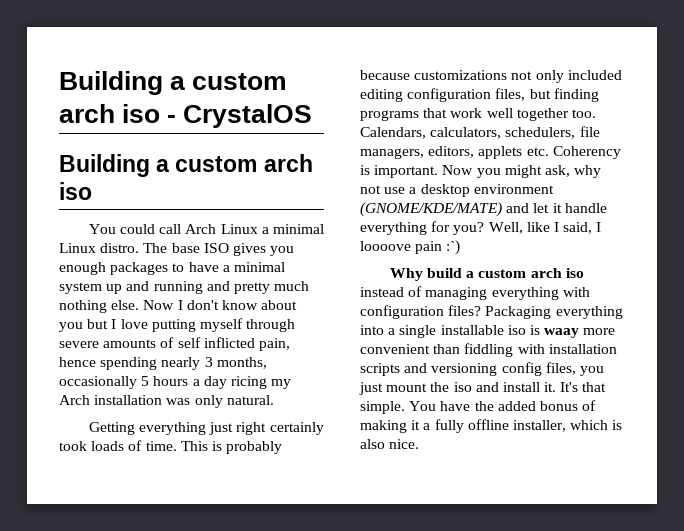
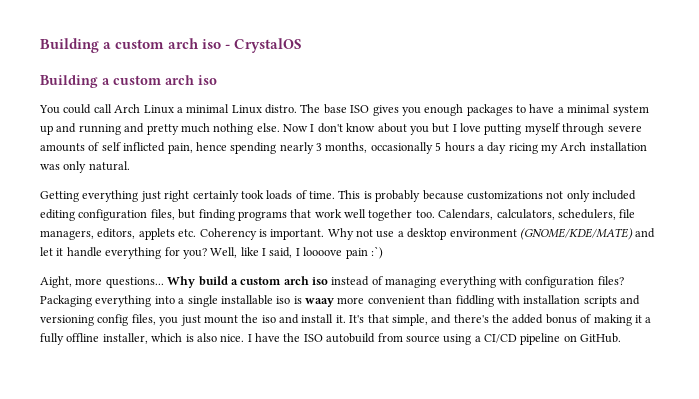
- Now you might ask, why not use a desktop environment (GNOME/KDE/MATE) and let it handle everything for you?
+ Why not use a desktop environment (GNOME/KDE/MATE) and let it handle everything for you?
+ Aight, more questions...
- It's that simple. You have the added bonus of making it a fully offline installer, which is also nice.
+ It's that simple, and there's the added bonus of making it a fully offline installer, which is also nice.
+ I have the ISO autobuild from source using a CI/CD pipeline on GitHub.

